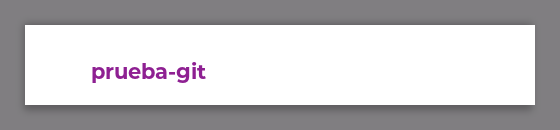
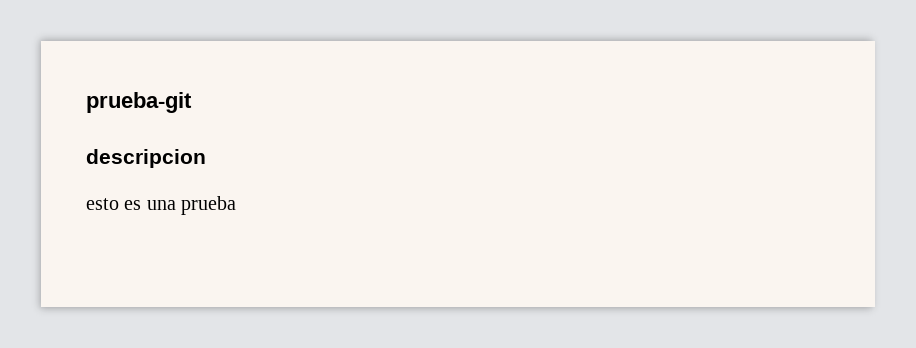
+ descripcion
+ esto es una prueba

